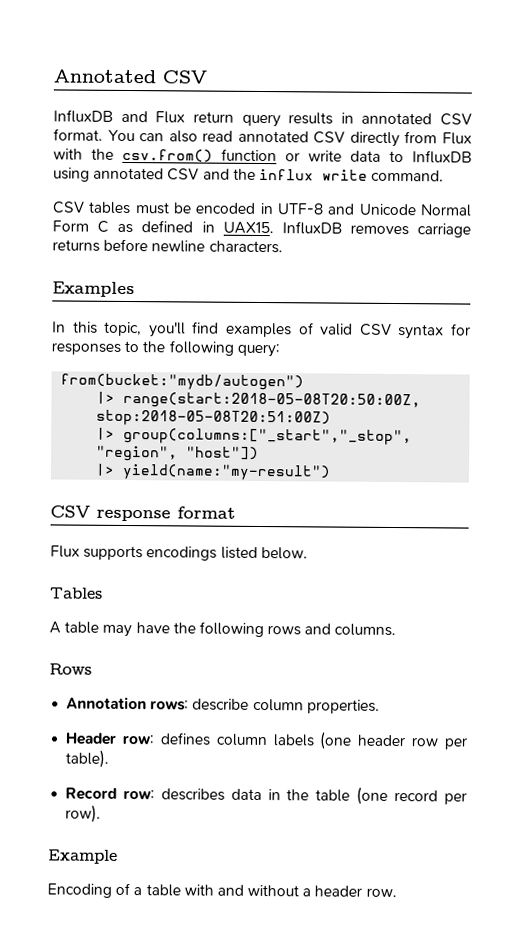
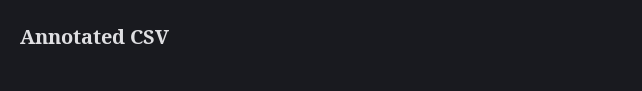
- InfluxDB and Flux return query results in annotated CSV format. You can also read annotated CSV directly from Flux with the csv.from() function or write data to InfluxDB using annotated CSV and the influx write command.
- CSV tables must be encoded in UTF-8 and Unicode Normal Form C as defined in UAX15. InfluxDB removes carriage returns before newline characters.
- Examples
- In this topic, you'll find examples of valid CSV syntax for responses to the following query:
- from(bucket:"mydb/autogen")
- |> range(start:2018-05-08T20:50:00Z, stop:2018-05-08T20:51:00Z)
- |> group(columns:["_start","_stop", "region", "host"])
- |> yield(name:"my-result")
- CSV response format
- Flux supports encodings listed below.
- Tables
- A table may have the following rows and columns.
- Rows
- Annotation rows: describe column properties.
- Header row: defines column labels (one header row per table).
- Record row: describes data in the table (one record per row).
- Example
- Encoding of a table with and without a header row.

